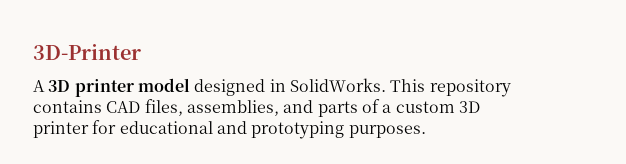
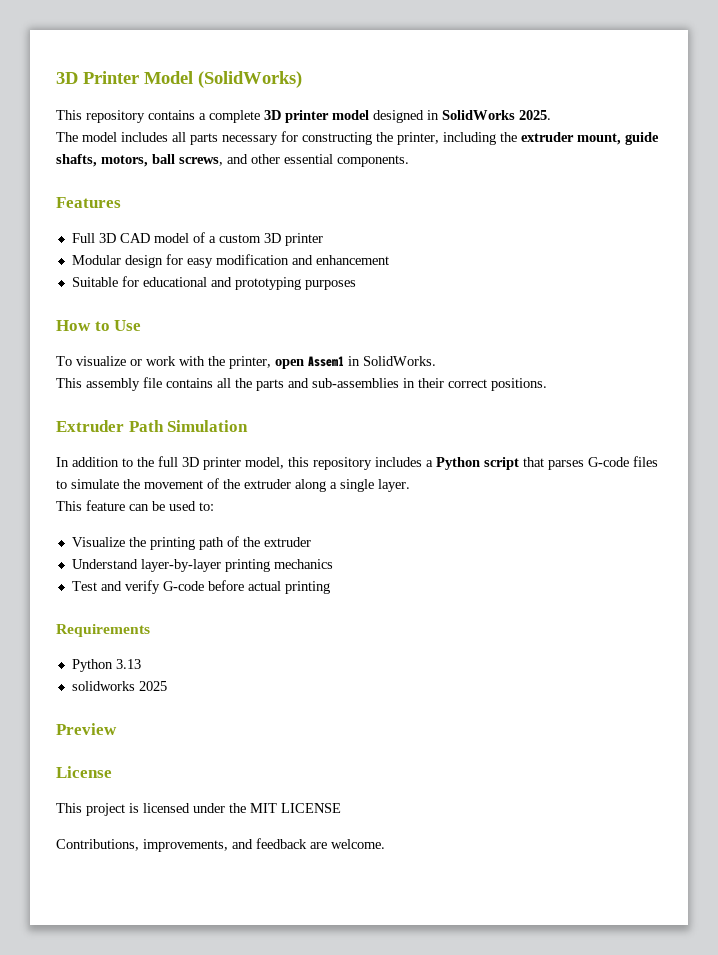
- 3D-Printer
- A 3D printer model designed in SolidWorks. This repository contains CAD files, assemblies, and parts of a custom 3D printer for educational and prototyping purposes.
+ 3D Printer Model (SolidWorks)
+ This repository contains a complete 3D printer model designed in SolidWorks 2025.
+ The model includes all parts necessary for constructing the printer, including the extruder mount, guide shafts, motors, ball screws, and other essential components.
+ Features
+ Full 3D CAD model of a custom 3D printer
+ Modular design for easy modification and enhancement
+ Suitable for educational and prototyping purposes
+ How to Use
+ To visualize or work with the printer, open Assem1 in SolidWorks.
+ This assembly file contains all the parts and sub-assemblies in their correct positions.
+ Extruder Path Simulation
+ In addition to the full 3D printer model, this repository includes a Python script that parses G-code files to simulate the movement of the extruder along a single layer.
+ This feature can be used to:
+ Visualize the printing path of the extruder
+ Understand layer-by-layer printing mechanics
+ Test and verify G-code before actual printing
+ Requirements
+ Python 3.13
+ solidworks 2025
+ Preview
+ License
+ This project is licensed under the MIT LICENSE
+ Contributions, improvements, and feedback are welcome.

